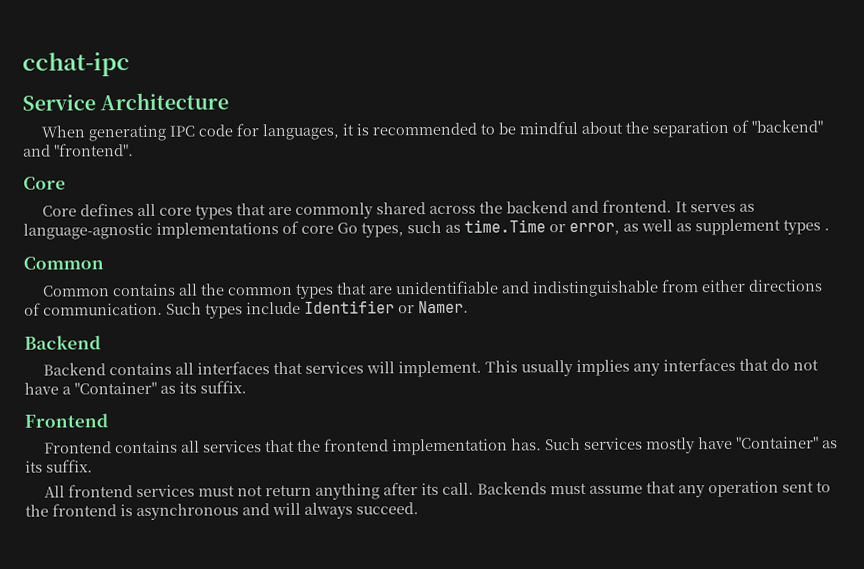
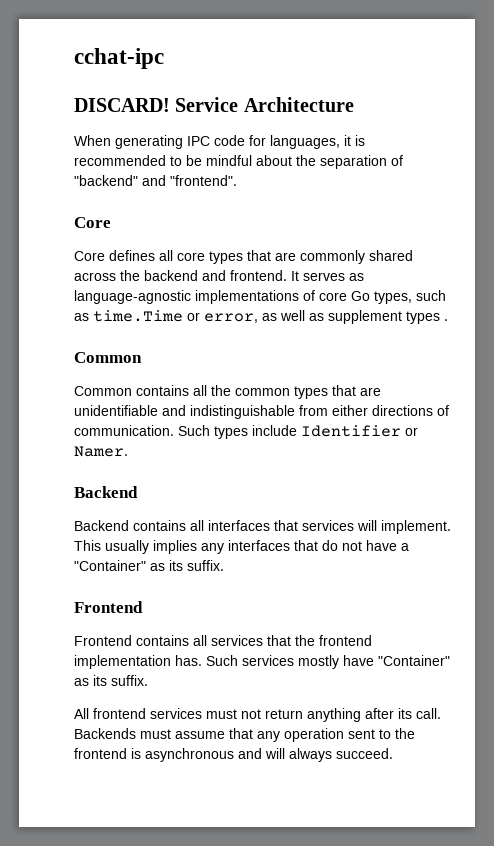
+ DISCARD!

